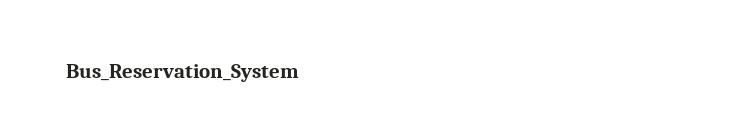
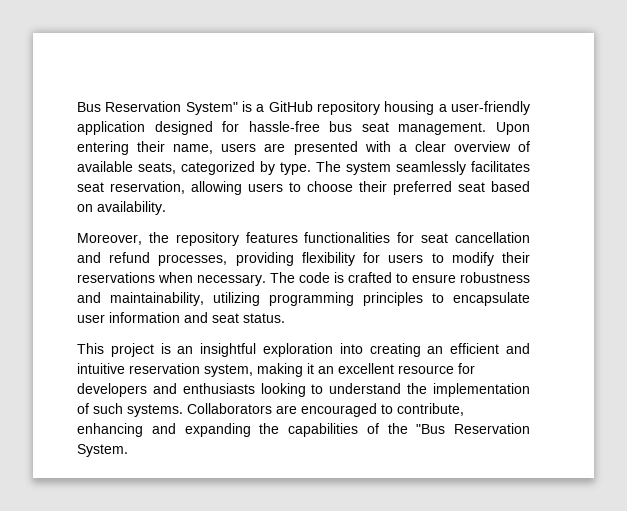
- Bus_Reservation_System
+ Bus Reservation System" is a GitHub repository housing a user-friendly application designed for hassle-free bus seat management. Upon entering their name, users are presented with a clear overview of available seats, categorized by type. The system seamlessly facilitates seat reservation, allowing users to choose their preferred seat based on availability.
+ Moreover, the repository features functionalities for seat cancellation and refund processes, providing flexibility for users to modify their reservations when necessary. The code is crafted to ensure robustness and maintainability, utilizing programming principles to encapsulate user information and seat status.
+ This project is an insightful exploration into creating an efficient and intuitive reservation system, making it an excellent resource for developers and enthusiasts looking to understand the implementation of such systems. Collaborators are encouraged to contribute, enhancing and expanding the capabilities of the "Bus Reservation System.

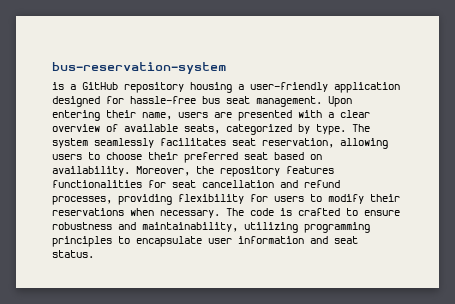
- Bus Reservation System" is a GitHub repository housing a user-friendly application designed for hassle-free bus seat management.
+ bus-reservation-system
+ is a GitHub repository housing a user-friendly application designed for hassle-free bus seat management.
- The system seamlessly facilitates seat reservation, allowing users to choose their preferred seat based on availability.
- Moreover, the repository features functionalities for seat cancellation and refund processes, providing flexibility for users to modify their reservations when necessary.
+ The system seamlessly facilitates seat reservation, allowing users to choose their preferred seat based on availability. Moreover, the repository features functionalities for seat cancellation and refund processes, providing flexibility for users to modify their reservations when necessary.
- This project is an insightful exploration into creating an efficient and intuitive reservation system, making it an excellent resource for developers and enthusiasts looking to understand the implementation of such systems. Collaborators are encouraged to contribute, enhancing and expanding the capabilities of the "Bus Reservation System.

